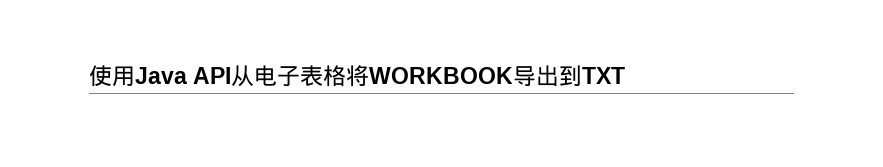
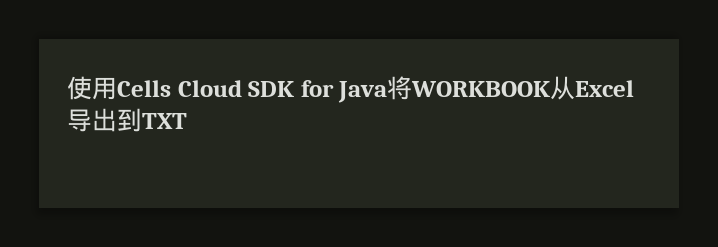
- 使用Java API从电子表格将WORKBOOK导出到TXT
+ 使用Cells Cloud SDK for Java将WORKBOOK从Excel导出到TXT

